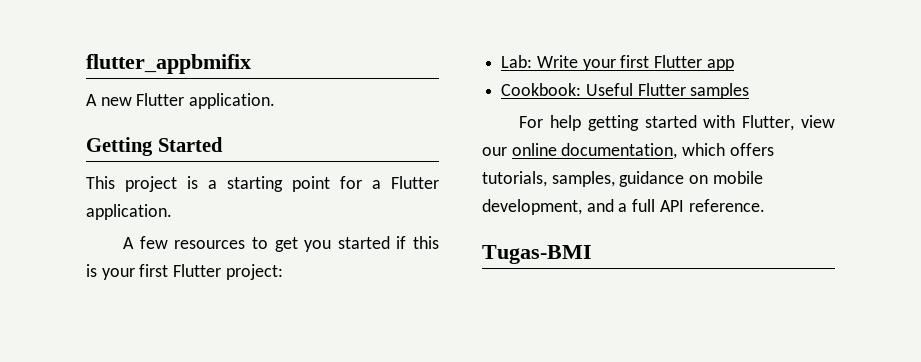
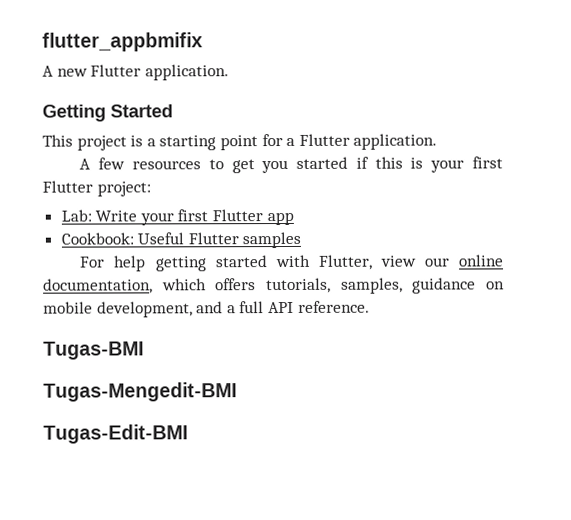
+ Tugas-Mengedit-BMI
+ Tugas-Edit-BMI

